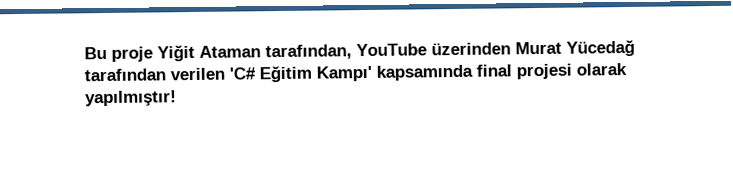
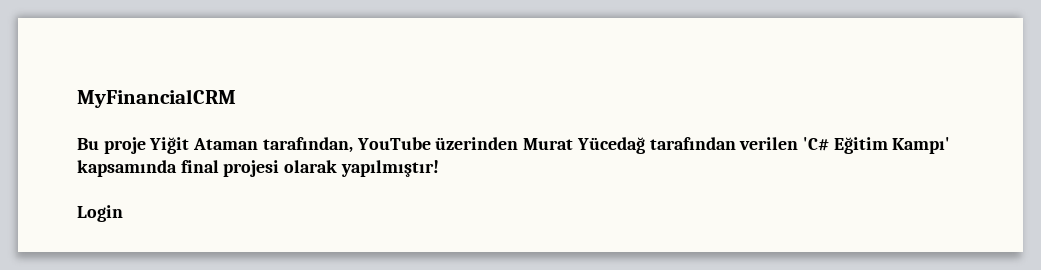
+ MyFinancialCRM
+ Login

